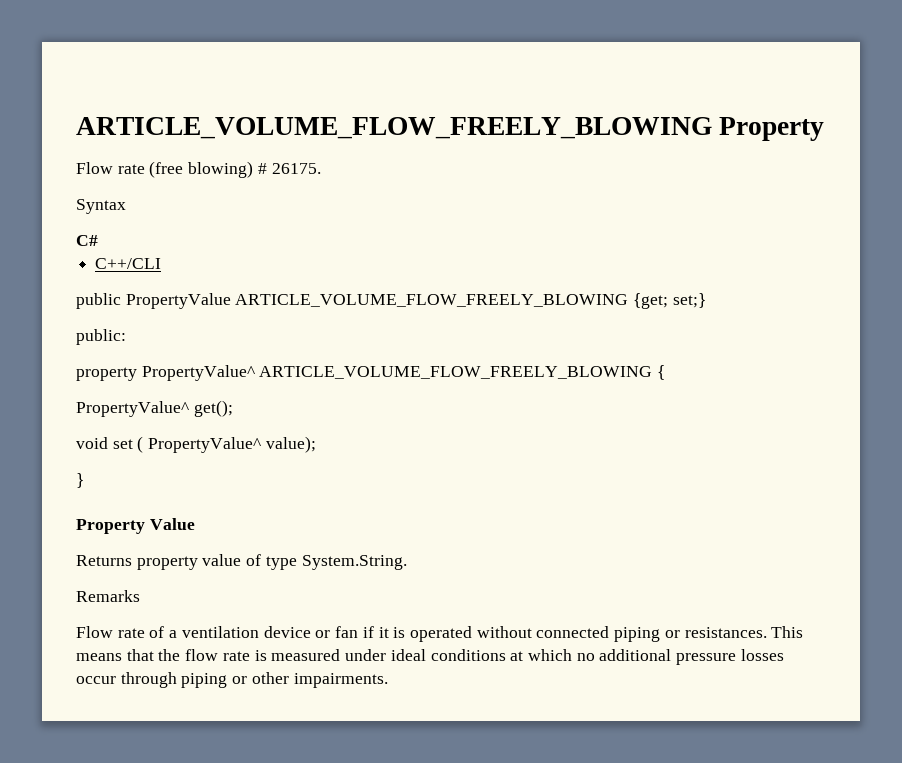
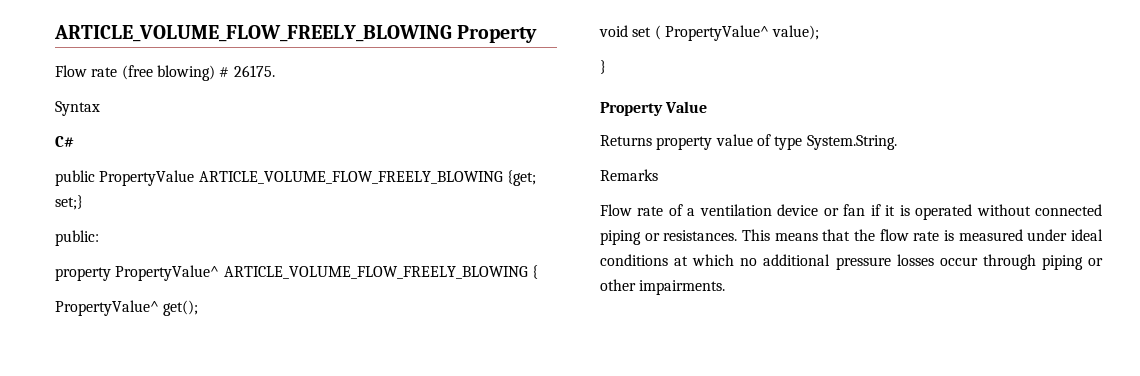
- C++/CLI

